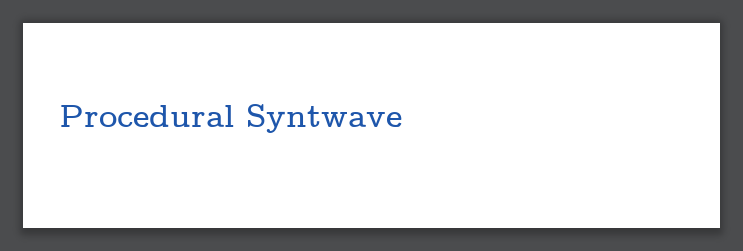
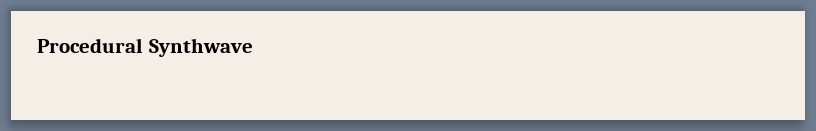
- Procedural Syntwave
+ Procedural Synthwave

